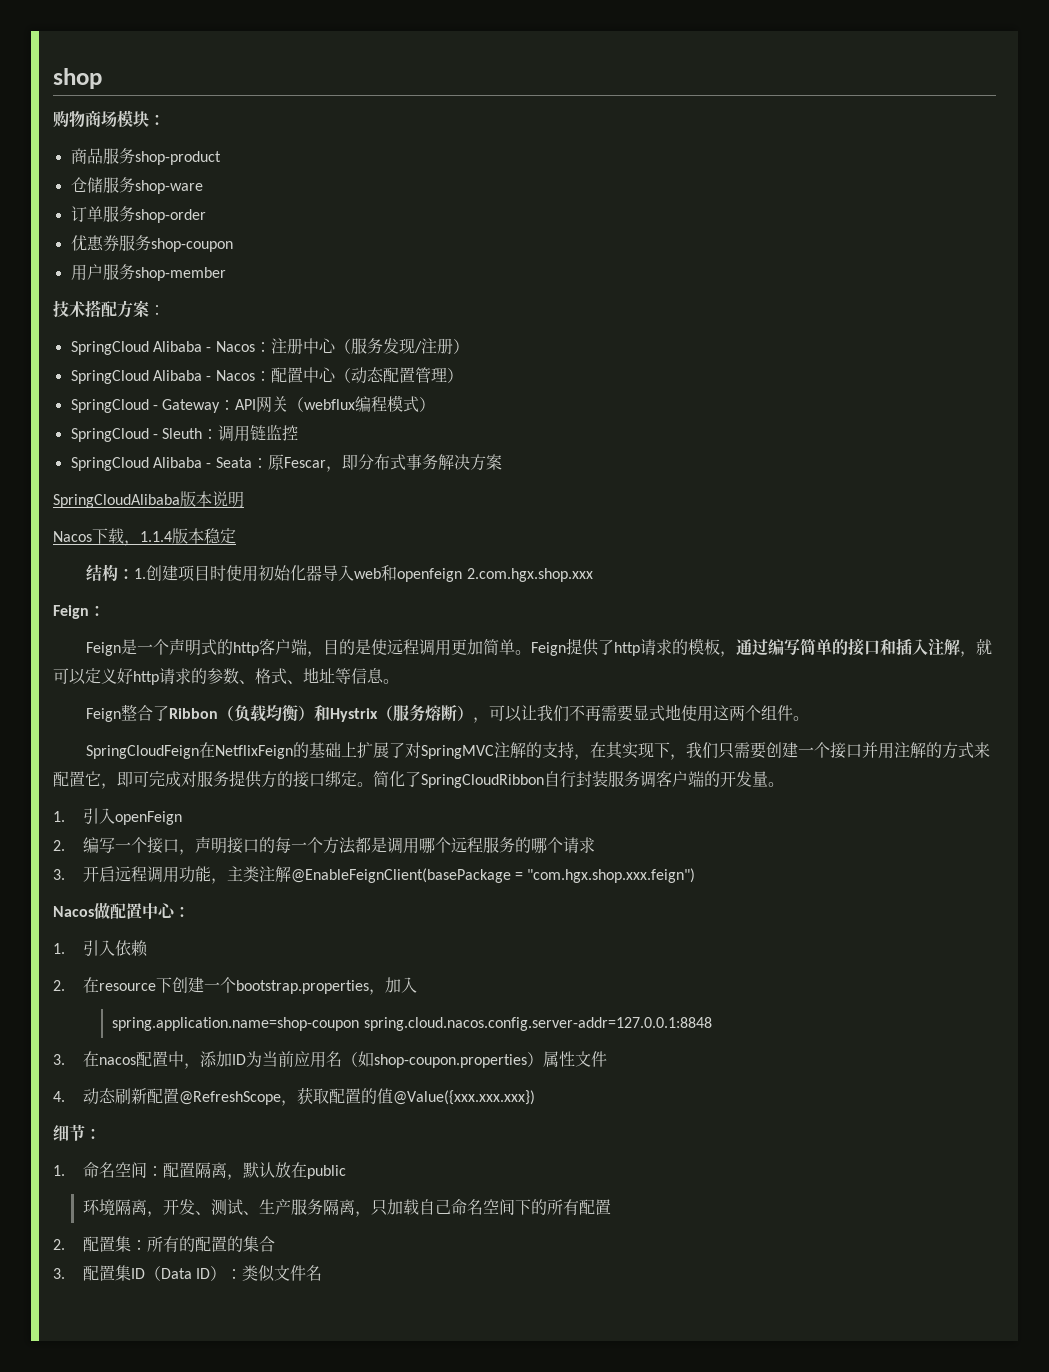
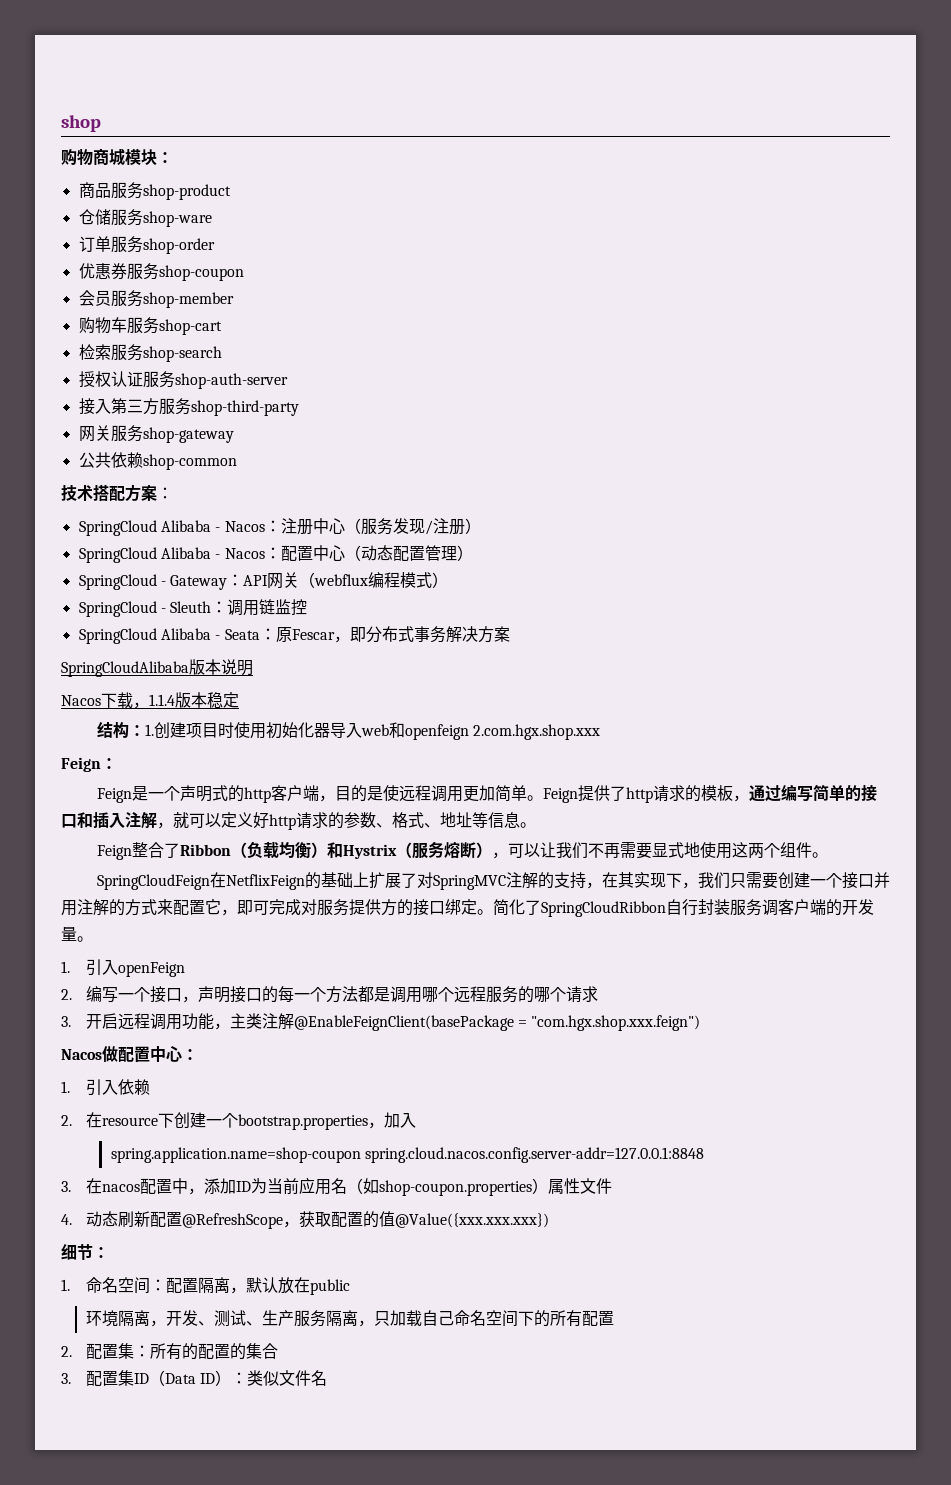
- 购物商场模块：
+ 购物商城模块：
- 用户服务shop-member
+ 会员服务shop-member
+ 购物车服务shop-cart
+ 检索服务shop-search
+ 授权认证服务shop-auth-server
+ 接入第三方服务shop-third-party
+ 网关服务shop-gateway
+ 公共依赖shop-common

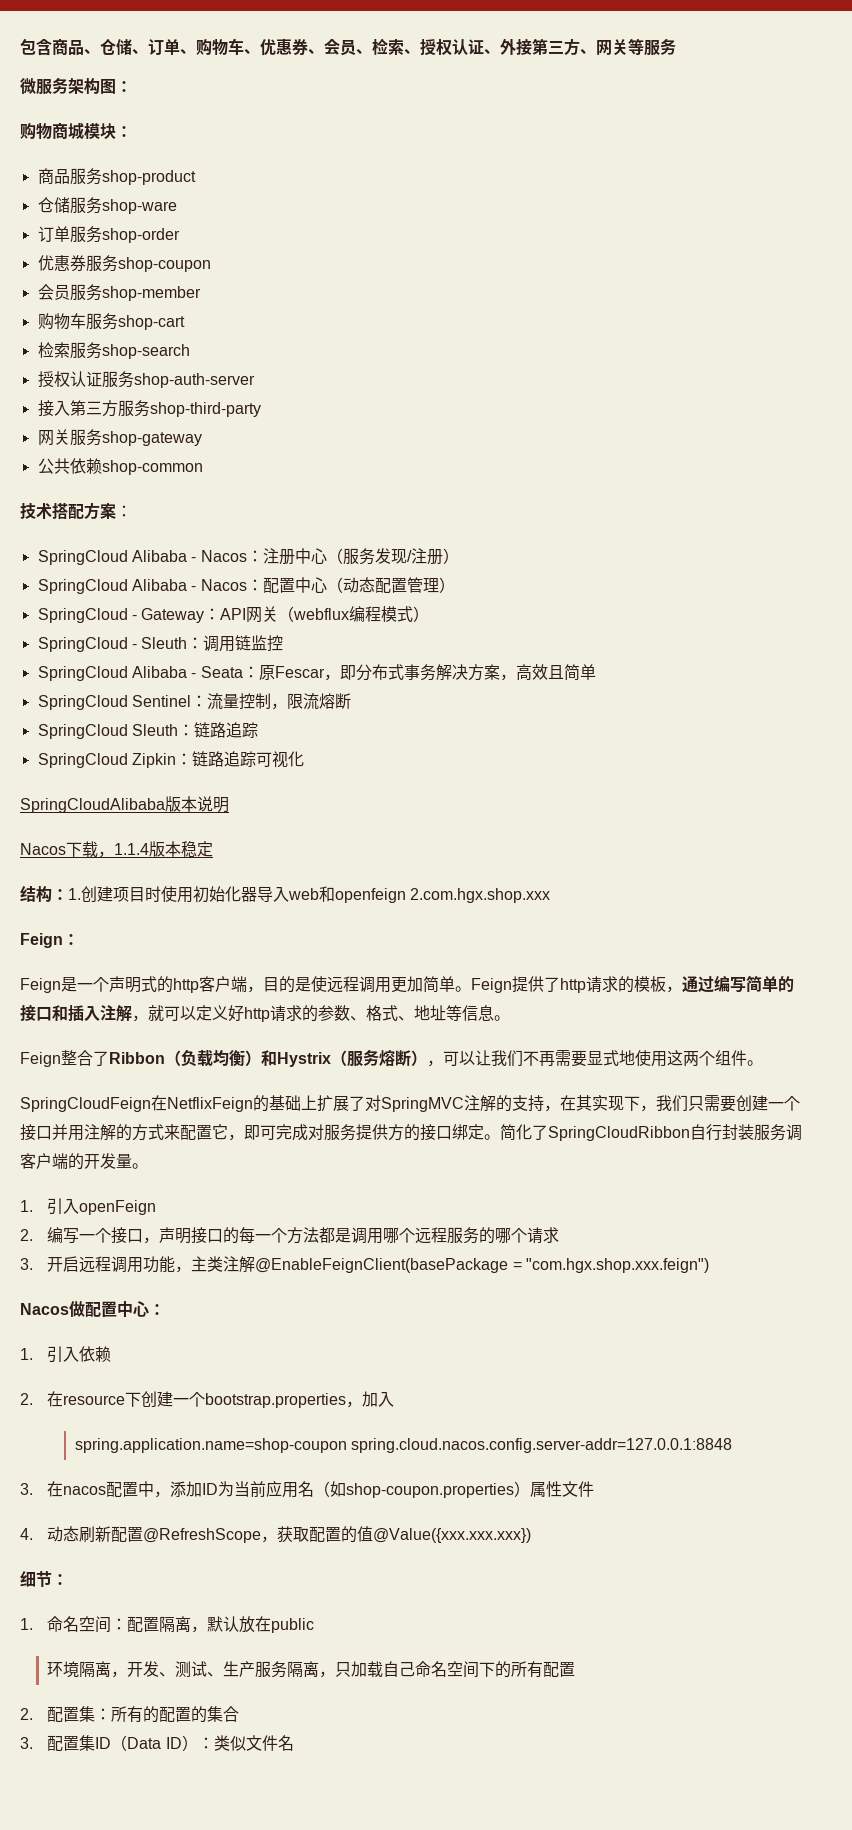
- shop
+ 包含商品、仓储、订单、购物车、优惠券、会员、检索、授权认证、外接第三方、网关等服务
+ 微服务架构图：
- SpringCloud Alibaba - Seata：原Fescar，即分布式事务解决方案
+ SpringCloud Alibaba - Seata：原Fescar，即分布式事务解决方案，高效且简单
+ SpringCloud Sentinel：流量控制，限流熔断
+ SpringCloud Sleuth：链路追踪
+ SpringCloud Zipkin：链路追踪可视化

